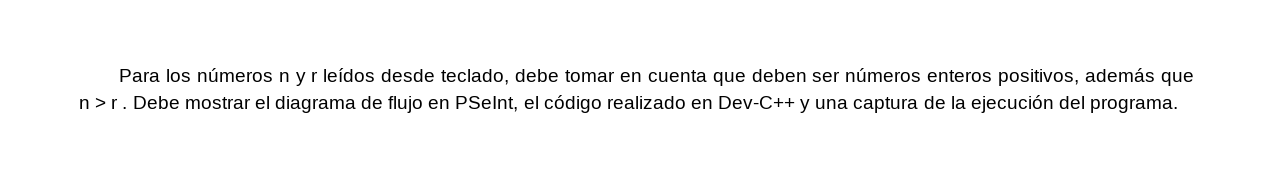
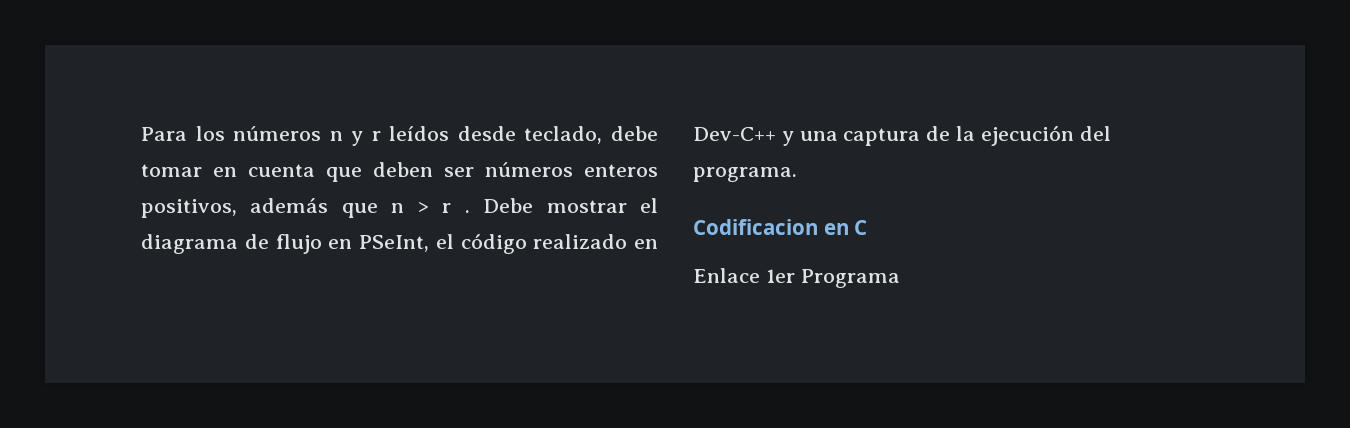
+ Codificacion en C
+ Enlace 1er Programa

